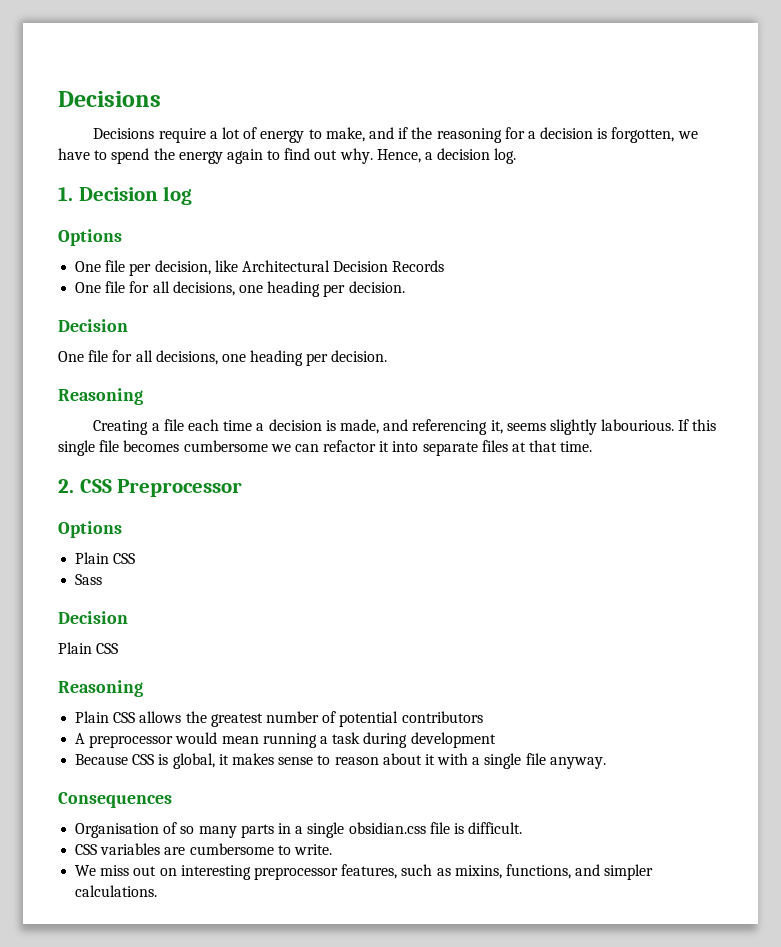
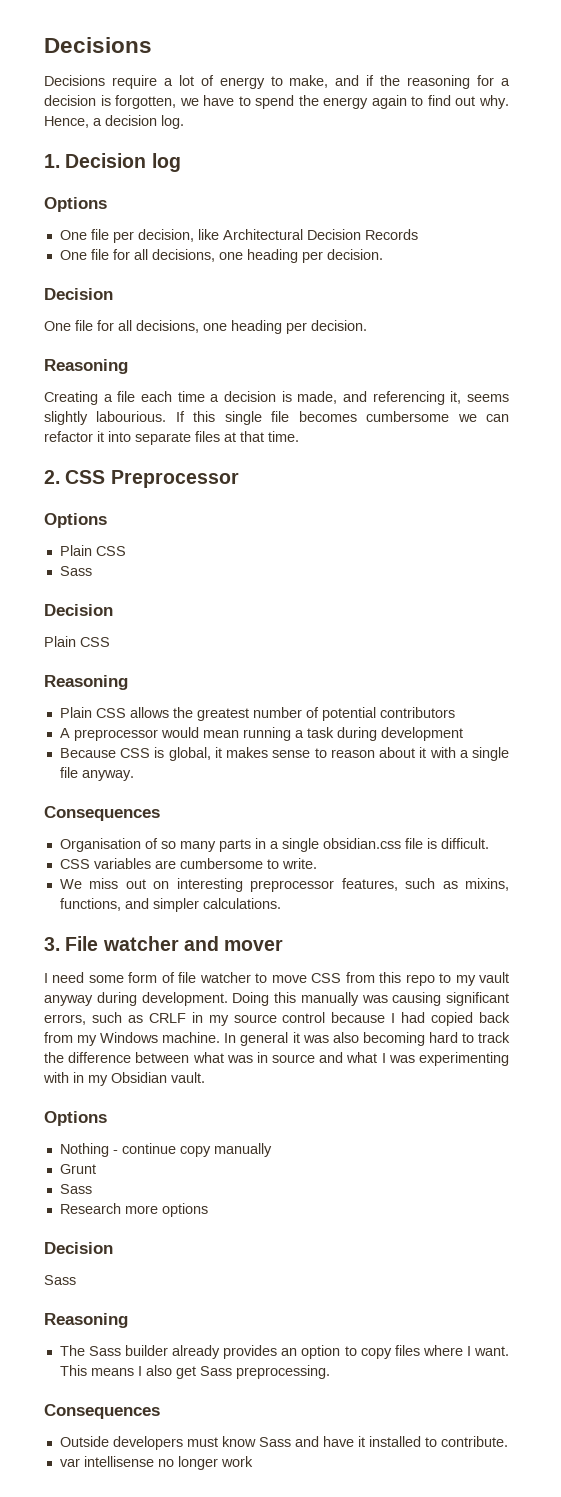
+ 3. File watcher and mover
+ I need some form of file watcher to move CSS from this repo to my vault anyway during development. Doing this manually was causing significant errors, such as CRLF in my source control because I had copied back from my Windows machine. In general it was also becoming hard to track the difference between what was in source and what I was experimenting with in my Obsidian vault.
+ Options
+ Nothing - continue copy manually
+ Grunt
+ Sass
+ Research more options
+ Decision
+ Sass
+ Reasoning
+ The Sass builder already provides an option to copy files where I want. This means I also get Sass preprocessing.
+ Consequences
+ Outside developers must know Sass and have it installed to contribute.
+ var intellisense no longer work

